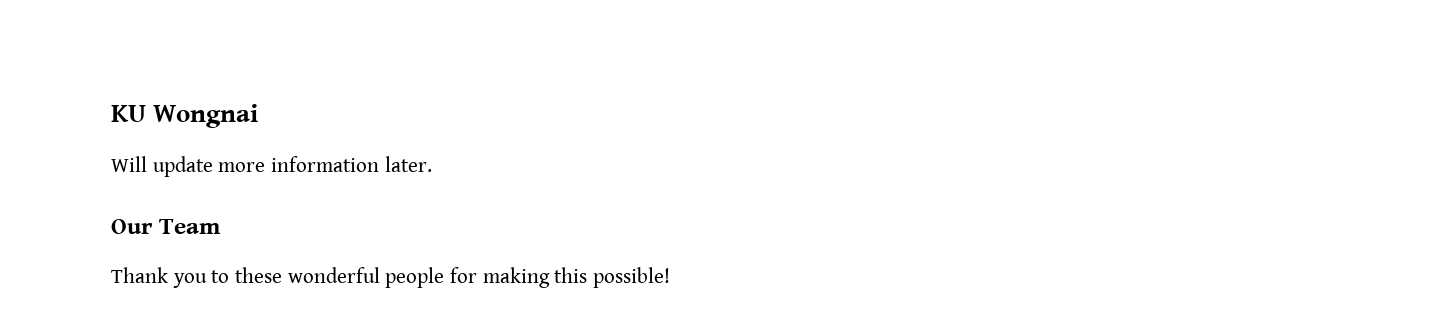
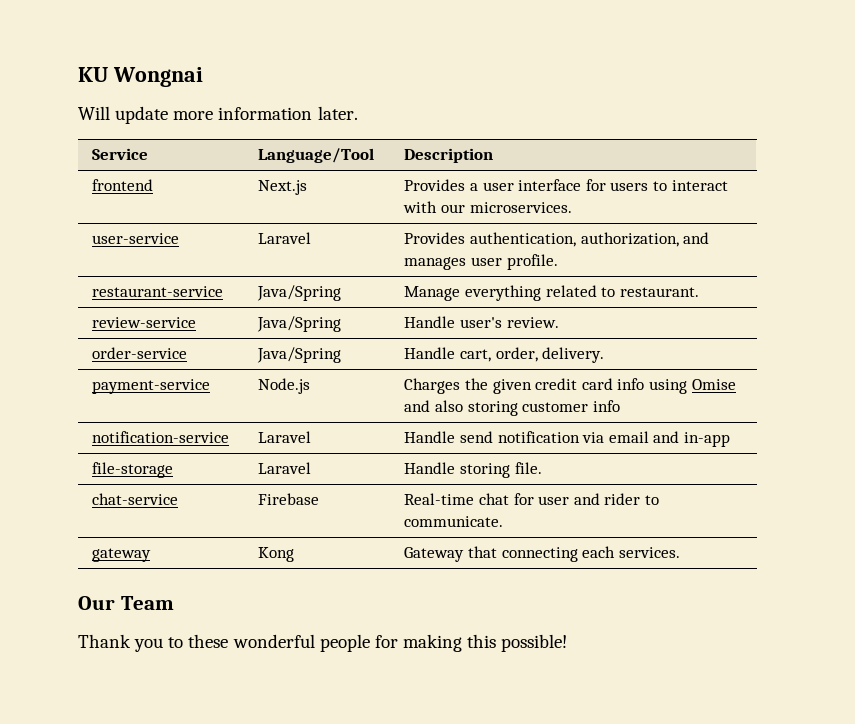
+ Service | Language/Tool | Description
+ frontend | Next.js | Provides a user interface for users to interact with our microservices.
+ user-service | Laravel | Provides authentication, authorization, and manages user profile.
+ restaurant-service | Java/Spring | Manage everything related to restaurant.
+ review-service | Java/Spring | Handle user's review.
+ order-service | Java/Spring | Handle cart, order, delivery.
+ payment-service | Node.js | Charges the given credit card info using Omise and also storing customer info
+ notification-service | Laravel | Handle send notification via email and in-app
+ file-storage | Laravel | Handle storing file.
+ chat-service | Firebase | Real-time chat for user and rider to communicate.
+ gateway | Kong | Gateway that connecting each services.

